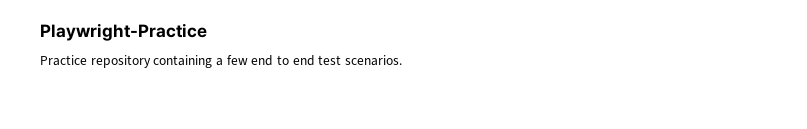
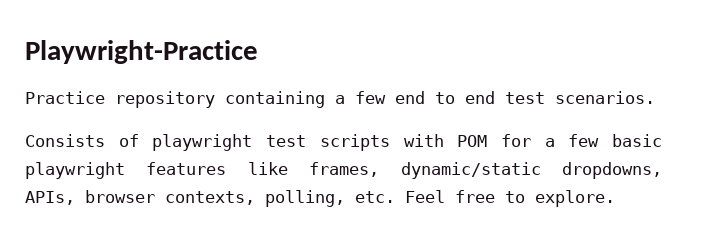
+ Consists of playwright test scripts with POM for a few basic playwright features like frames, dynamic/static dropdowns, APIs, browser contexts, polling, etc. Feel free to explore.

